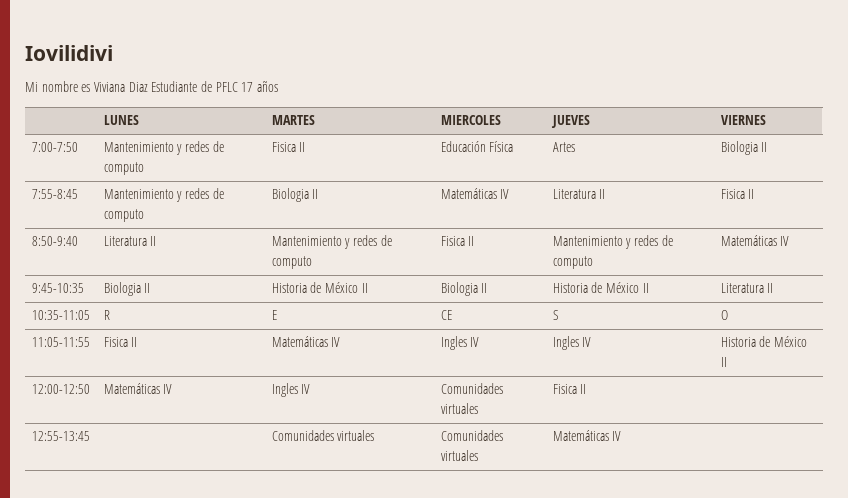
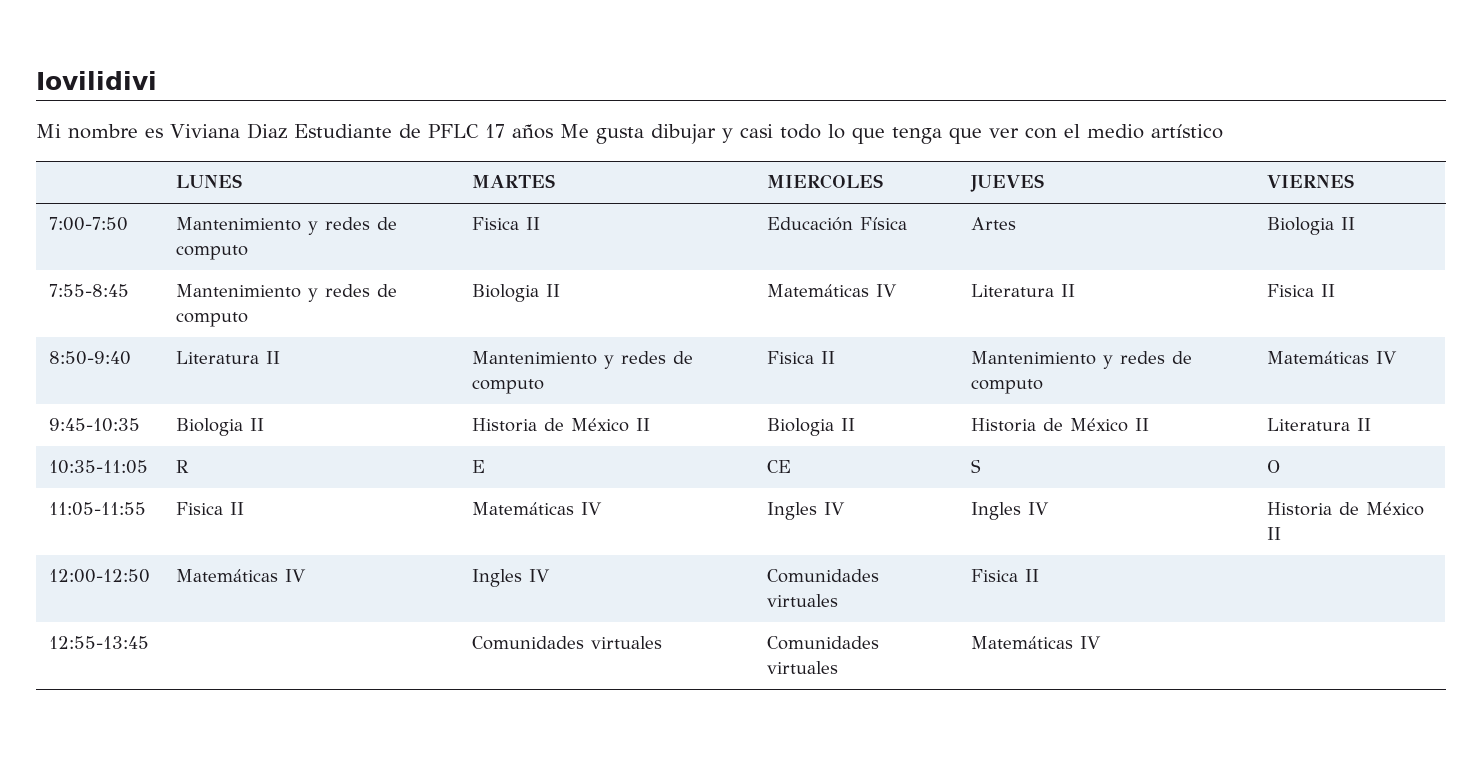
- Mi nombre es Viviana Diaz Estudiante de PFLC 17 años
+ Mi nombre es Viviana Diaz Estudiante de PFLC 17 años Me gusta dibujar y casi todo lo que tenga que ver con el medio artístico

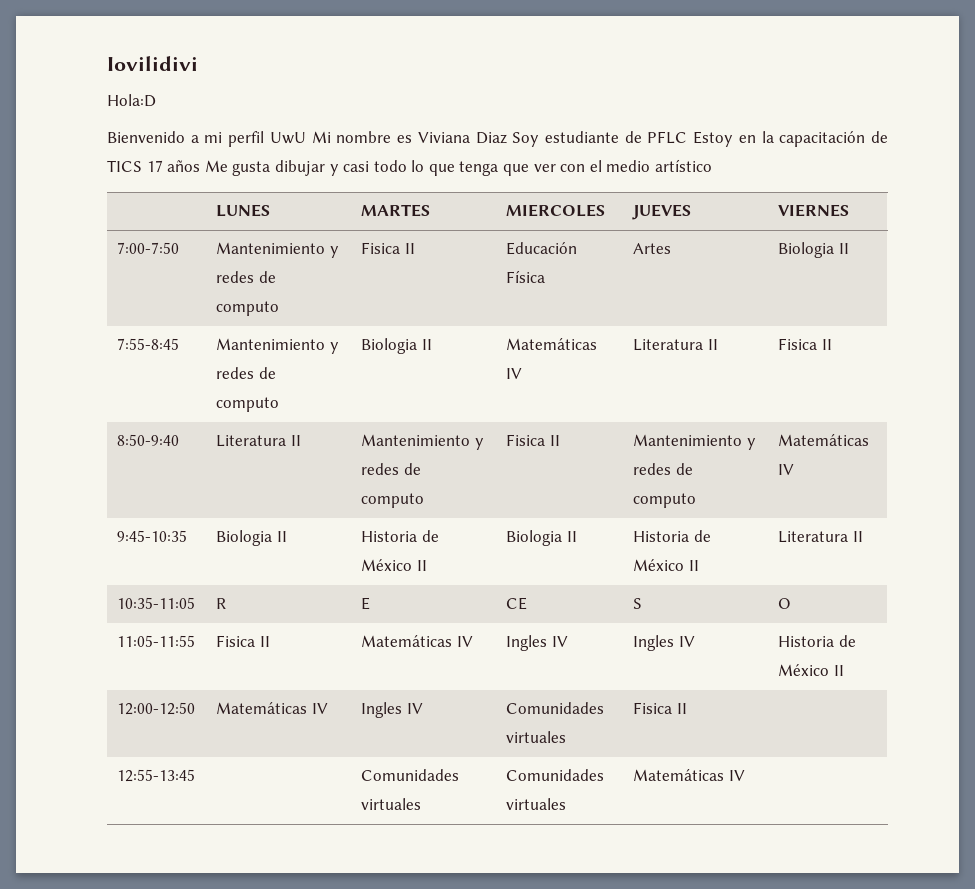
- Mi nombre es Viviana Diaz Estudiante de PFLC 17 años Me gusta dibujar y casi todo lo que tenga que ver con el medio artístico
+ Hola:D
+ Bienvenido a mi perfil UwU Mi nombre es Viviana Diaz Soy estudiante de PFLC Estoy en la capacitación de TICS 17 años Me gusta dibujar y casi todo lo que tenga que ver con el medio artístico

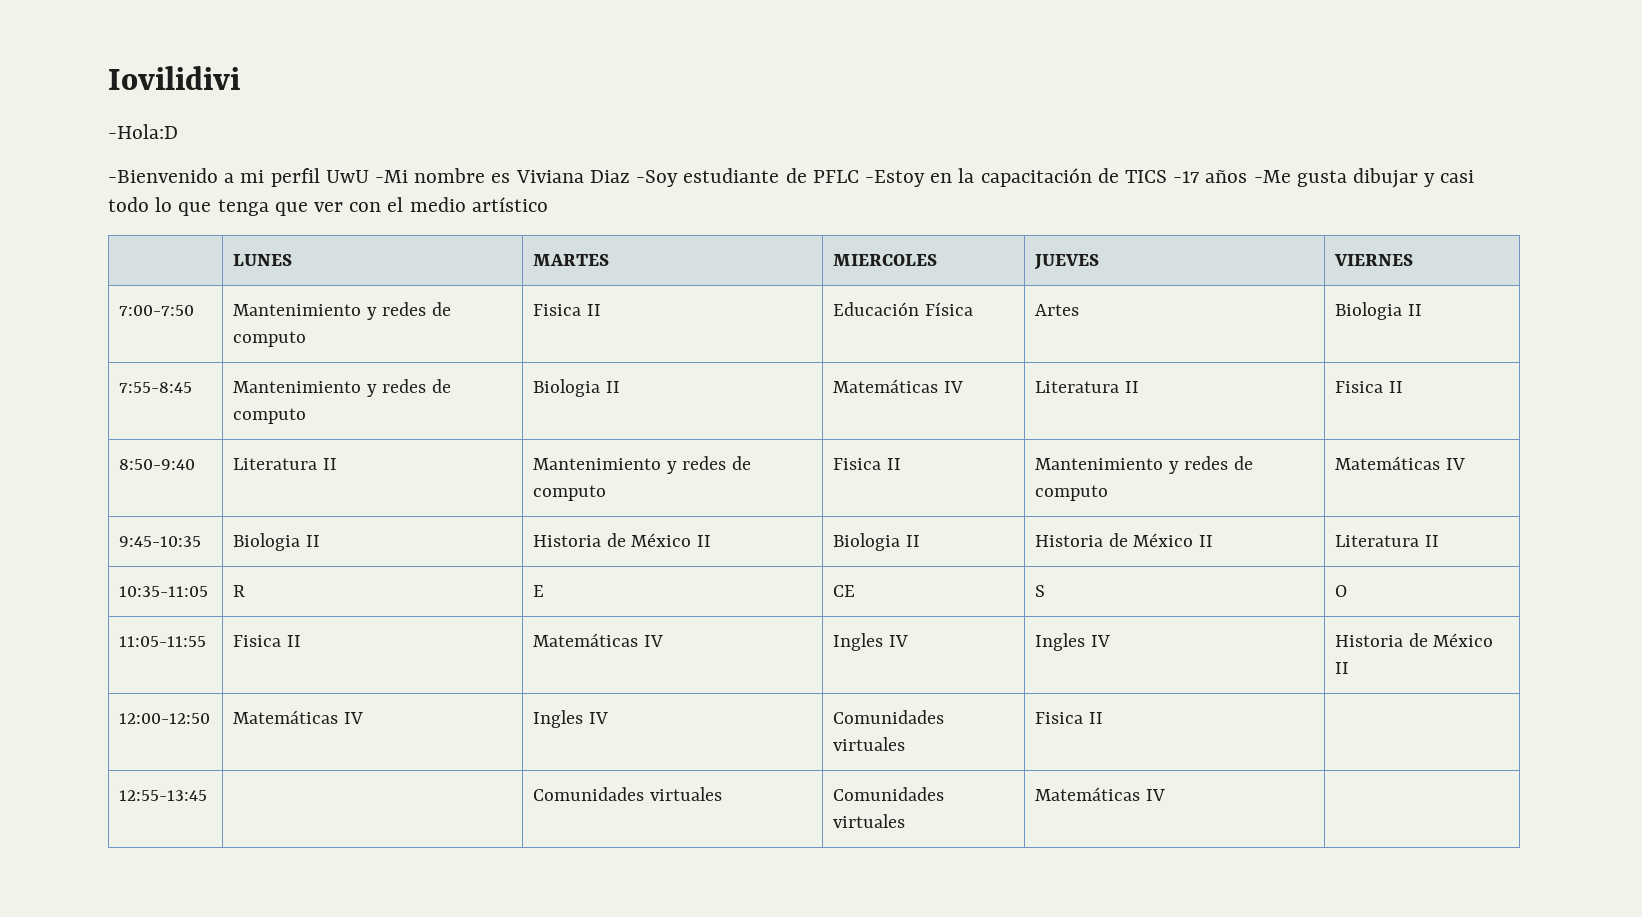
- Hola:D
- Bienvenido a mi perfil UwU Mi nombre es Viviana Diaz Soy estudiante de PFLC Estoy en la capacitación de TICS 17 años Me gusta dibujar y casi todo lo que tenga que ver con el medio artístico
+ -Hola:D
+ -Bienvenido a mi perfil UwU -Mi nombre es Viviana Diaz -Soy estudiante de PFLC -Estoy en la capacitación de TICS -17 años -Me gusta dibujar y casi todo lo que tenga que ver con el medio artístico

